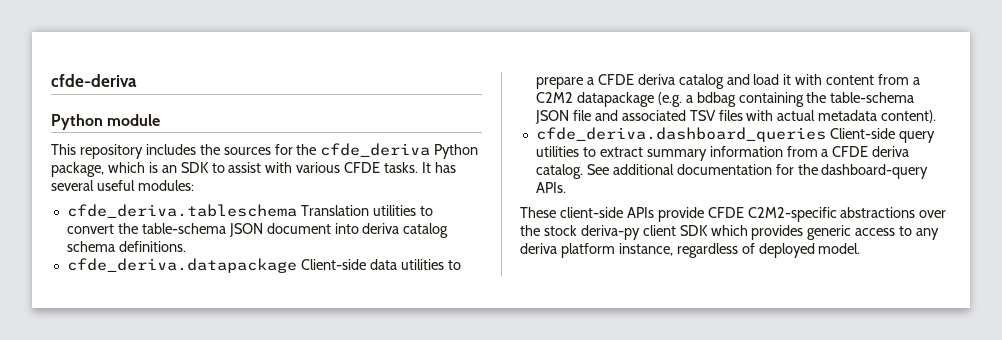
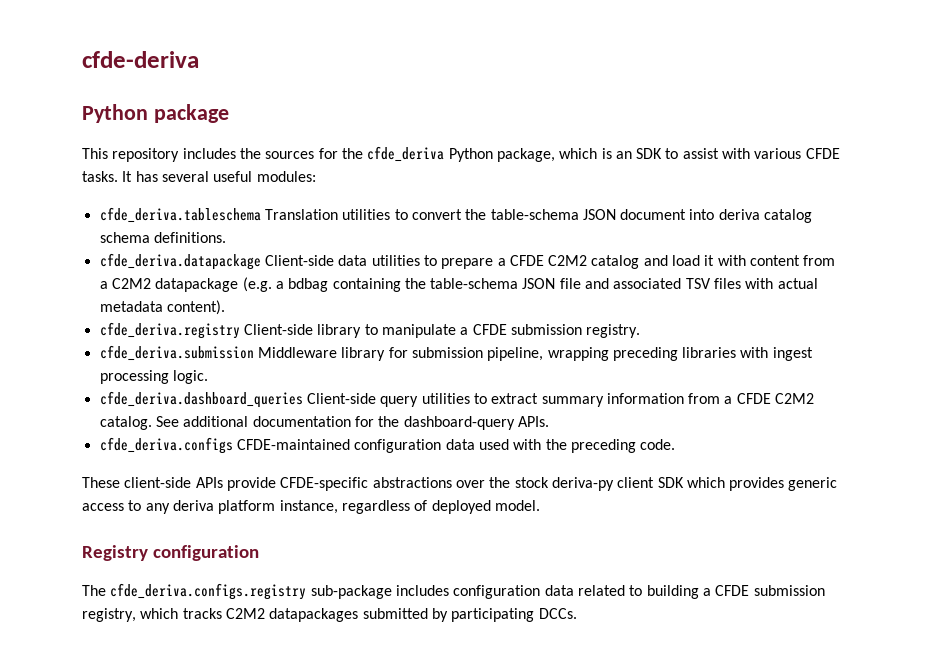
- Python module
+ Python package
- cfde_deriva.datapackage Client-side data utilities to prepare a CFDE deriva catalog and load it with content from a C2M2 datapackage (e.g. a bdbag containing the table-schema JSON file and associated TSV files with actual metadata content).
+ cfde_deriva.datapackage Client-side data utilities to prepare a CFDE C2M2 catalog and load it with content from a C2M2 datapackage (e.g. a bdbag containing the table-schema JSON file and associated TSV files with actual metadata content).
+ cfde_deriva.registry Client-side library to manipulate a CFDE submission registry.
+ cfde_deriva.submission Middleware library for submission pipeline, wrapping preceding libraries with ingest processing logic.
- cfde_deriva.dashboard_queries Client-side query utilities to extract summary information from a CFDE deriva catalog.
+ cfde_deriva.dashboard_queries Client-side query utilities to extract summary information from a CFDE C2M2 catalog.
+ cfde_deriva.configs CFDE-maintained configuration data used with the preceding code.
- These client-side APIs provide CFDE C2M2-specific abstractions over the stock deriva-py client SDK which provides generic access to any deriva platform instance, regardless of deployed model.
+ These client-side APIs provide CFDE-specific abstractions over the stock deriva-py client SDK which provides generic access to any deriva platform instance, regardless of deployed model.
+ Registry configuration
+ The cfde_deriva.configs.registry sub-package includes configuration data related to building a CFDE submission registry, which tracks C2M2 datapackages submitted by participating DCCs.

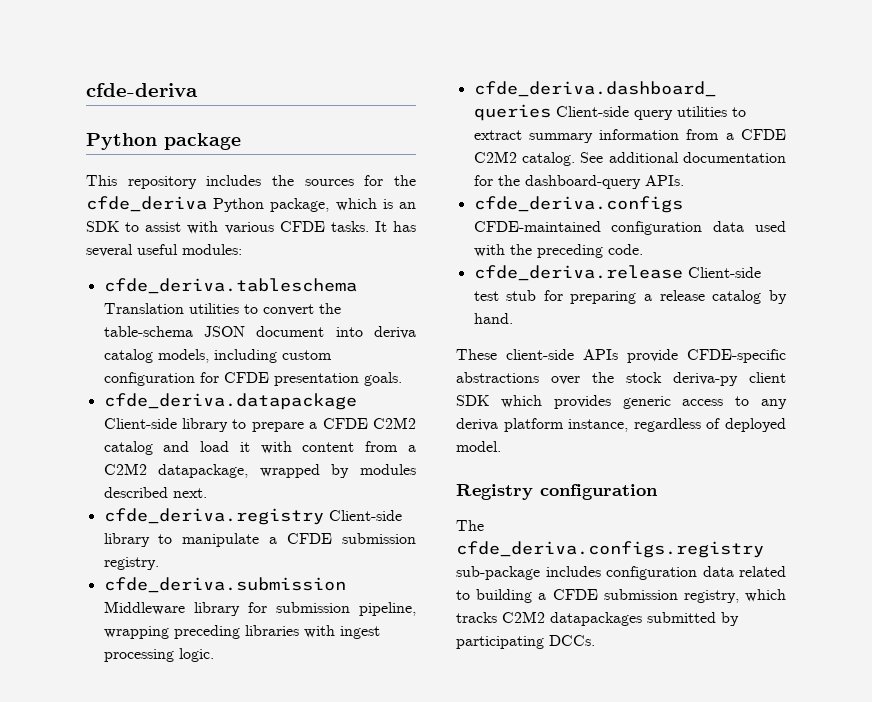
- cfde_deriva.tableschema Translation utilities to convert the table-schema JSON document into deriva catalog schema definitions.
+ cfde_deriva.tableschema Translation utilities to convert the table-schema JSON document into deriva catalog models, including custom configuration for CFDE presentation goals.
- cfde_deriva.datapackage Client-side data utilities to prepare a CFDE C2M2 catalog and load it with content from a C2M2 datapackage (e.g. a bdbag containing the table-schema JSON file and associated TSV files with actual metadata content).
+ cfde_deriva.datapackage Client-side library to prepare a CFDE C2M2 catalog and load it with content from a C2M2 datapackage, wrapped by modules described next.
+ cfde_deriva.release Client-side test stub for preparing a release catalog by hand.

